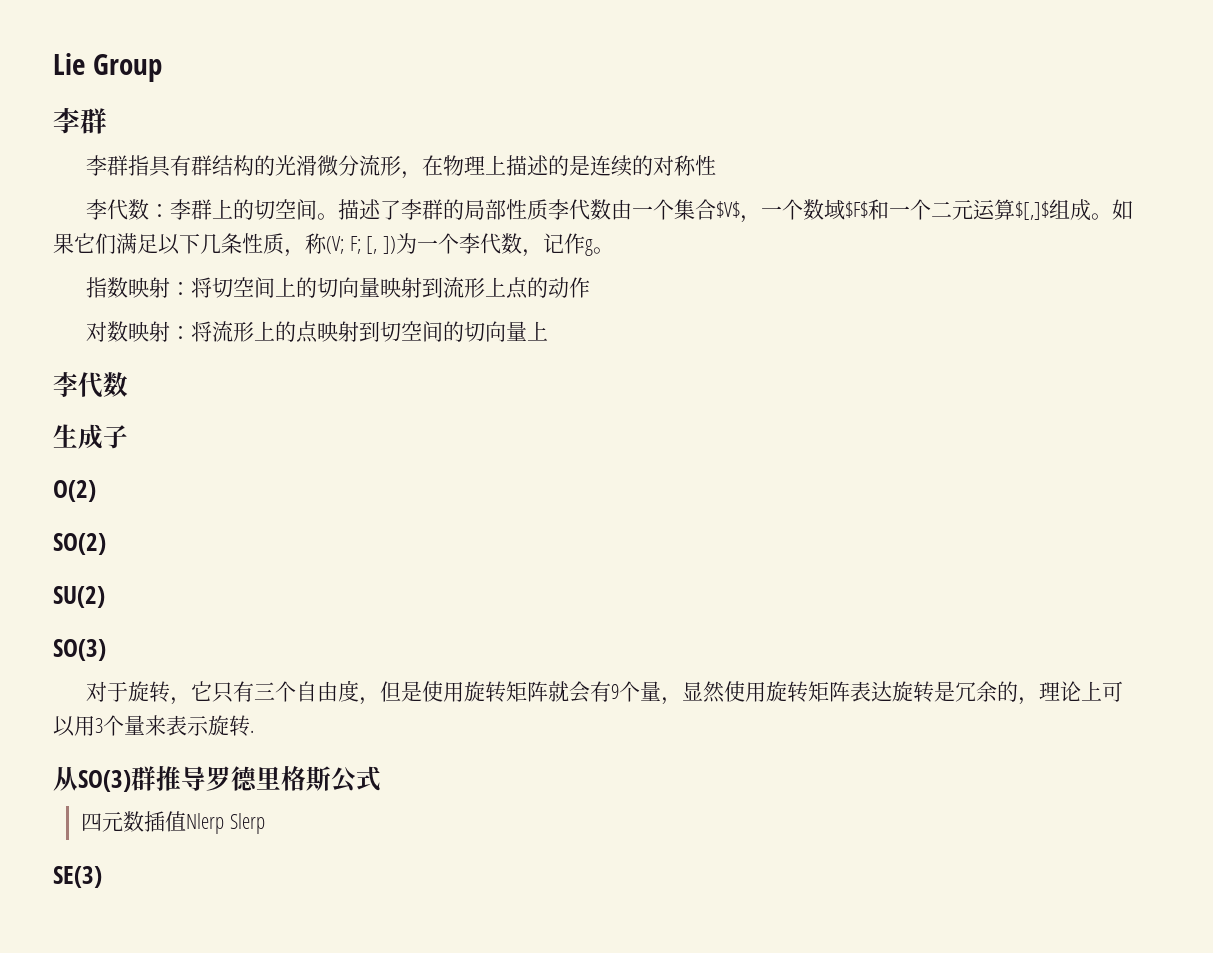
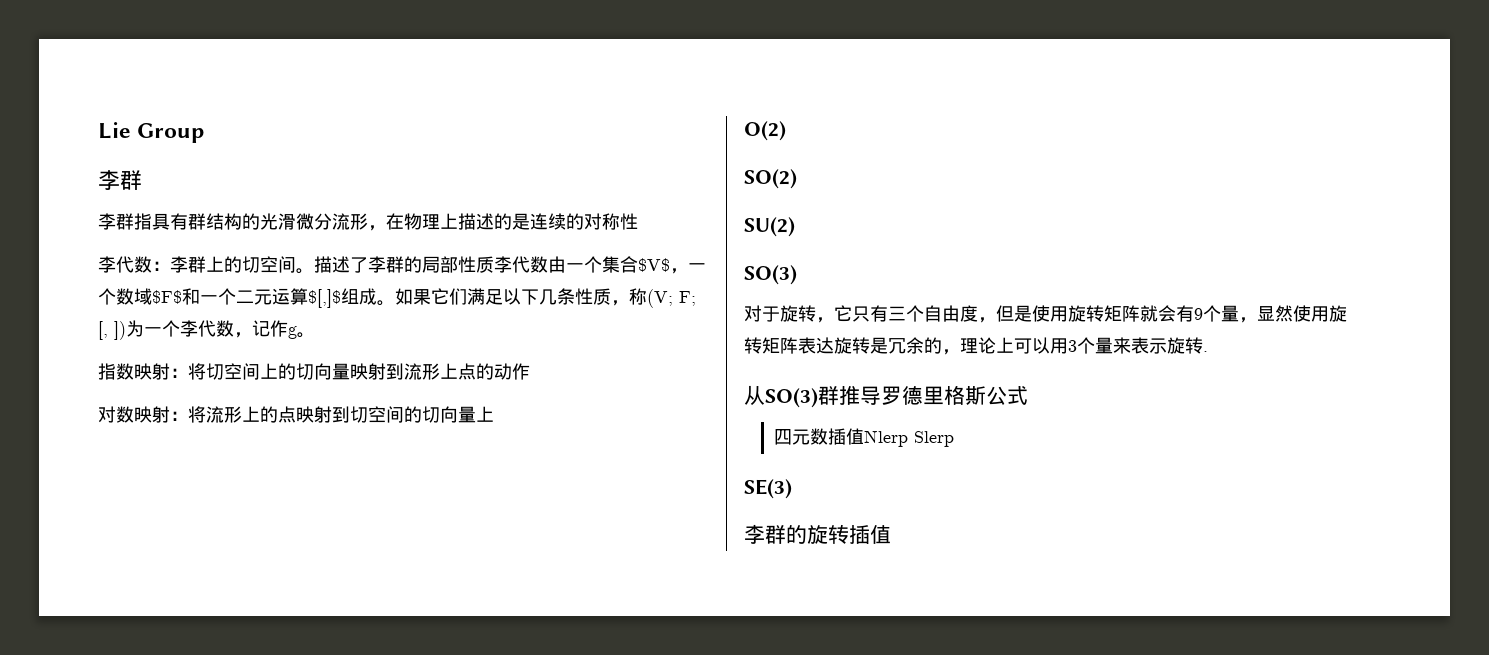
  对数映射：将流形上的点映射到切空间的切向量上
- 李代数
- 生成子
+ 李群的旋转插值

